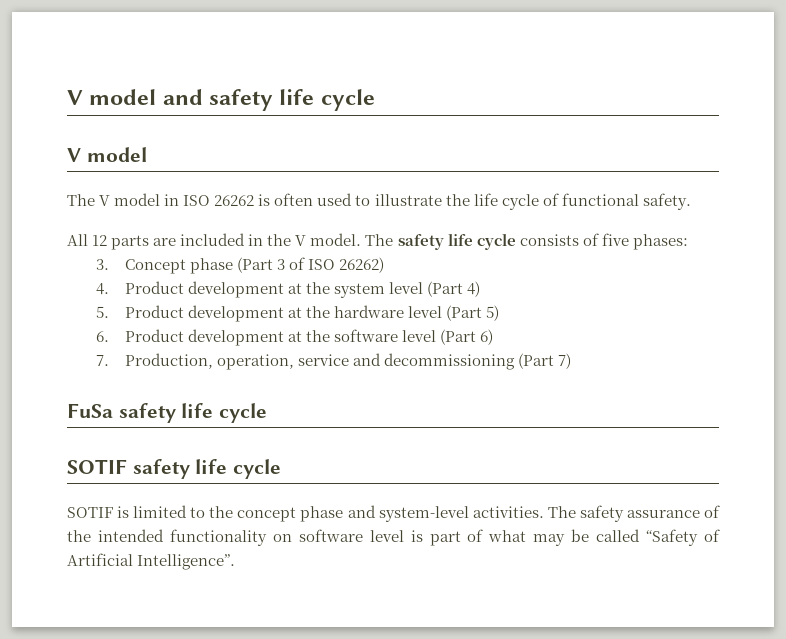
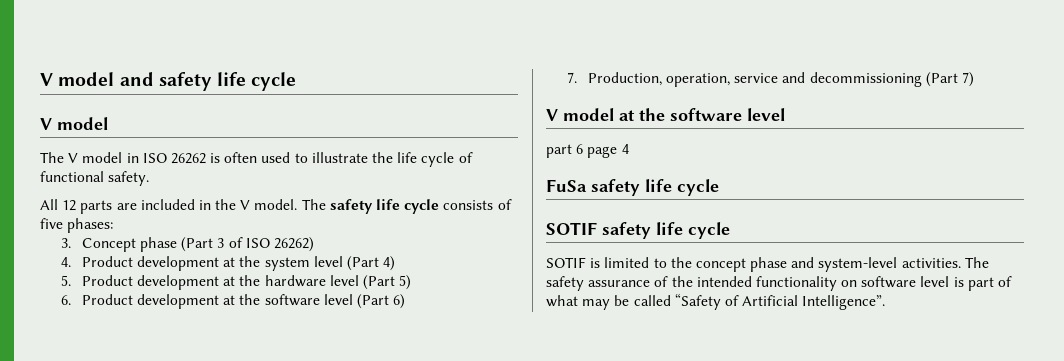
+ V model at the software level
+ part 6 page 4

